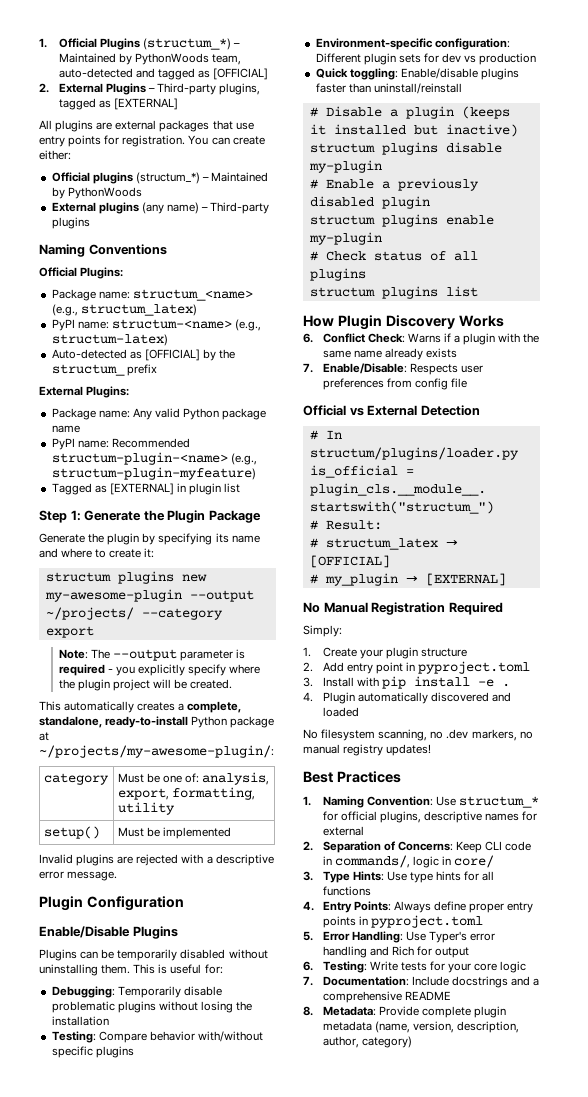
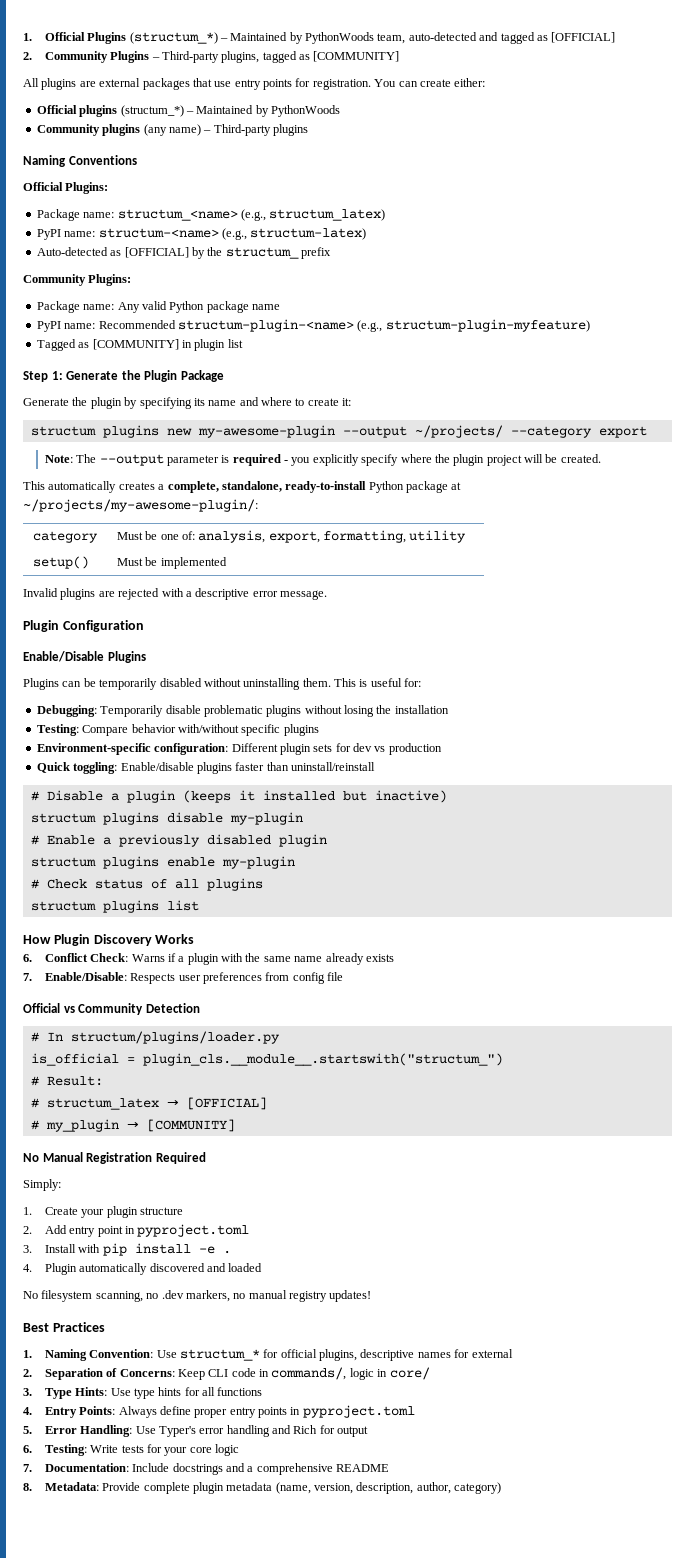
- 2. External Plugins – Third-party plugins, tagged as [EXTERNAL]
+ 2. Community Plugins – Third-party plugins, tagged as [COMMUNITY]
- External plugins (any name) – Third-party plugins
+ Community plugins (any name) – Third-party plugins
- External Plugins:
+ Community Plugins:
- Tagged as [EXTERNAL] in plugin list
+ Tagged as [COMMUNITY] in plugin list
- Official vs External Detection
+ Official vs Community Detection
- # my_plugin → [EXTERNAL]
+ # my_plugin → [COMMUNITY]

